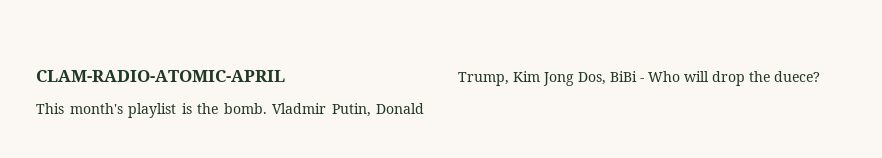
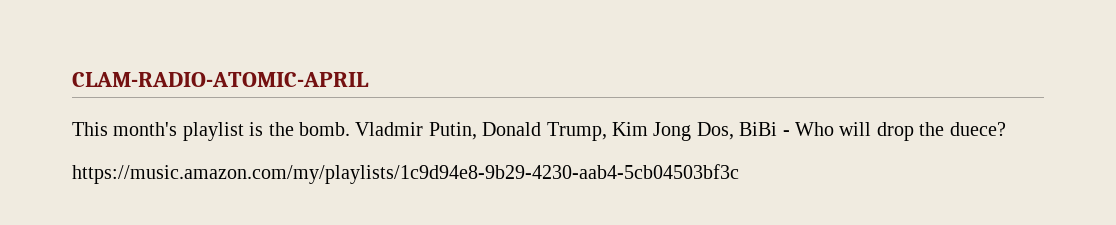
+ https://music.amazon.com/my/playlists/1c9d94e8-9b29-4230-aab4-5cb04503bf3c

